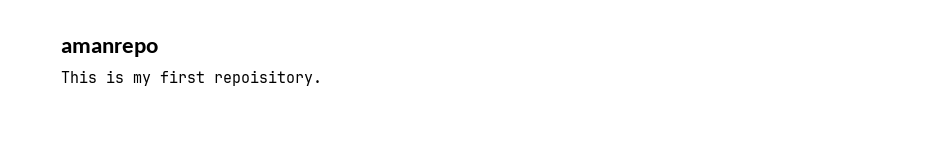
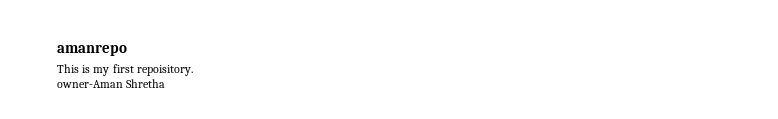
+ owner-Aman Shretha

